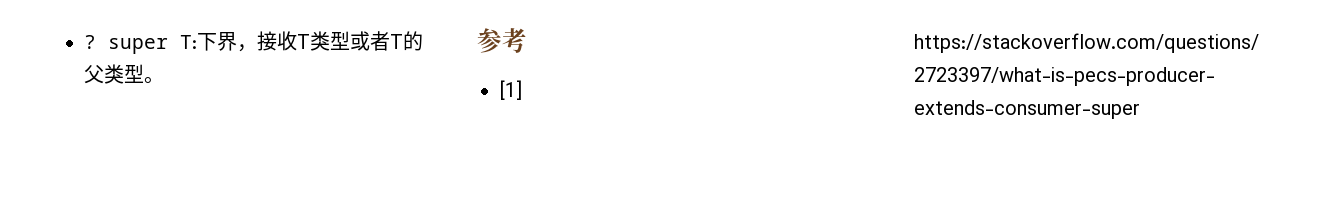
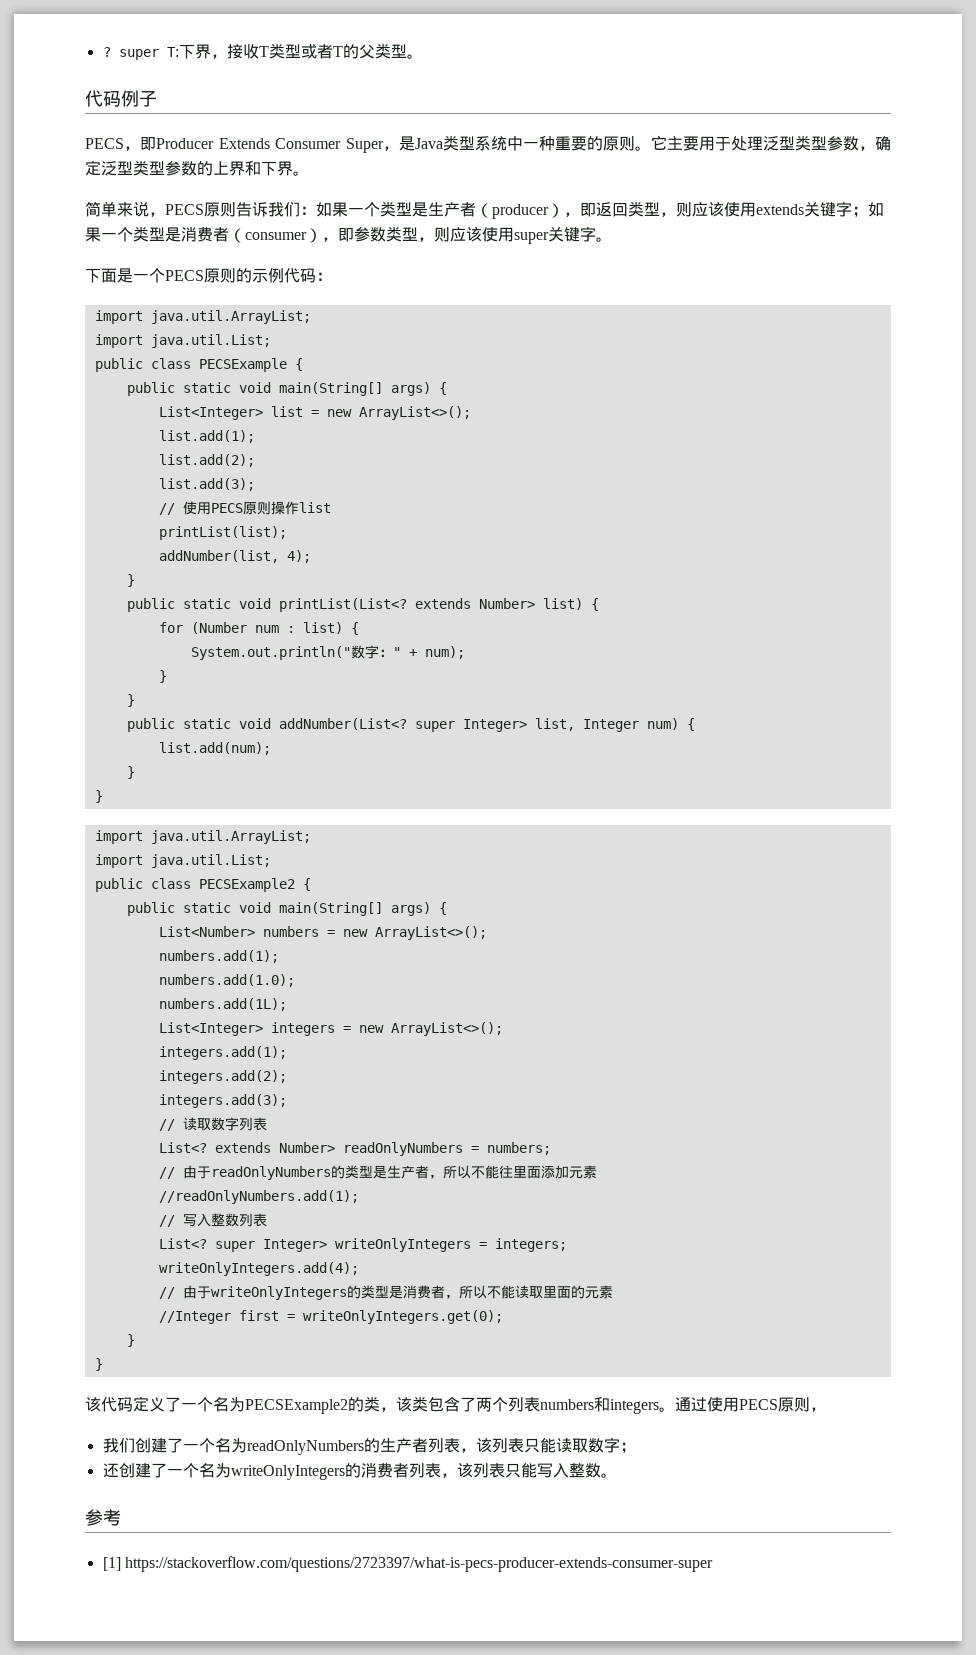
+ 代码例子
+ PECS，即Producer Extends Consumer Super，是Java类型系统中一种重要的原则。它主要用于处理泛型类型参数，确定泛型类型参数的上界和下界。
+ 简单来说，PECS原则告诉我们：如果一个类型是生产者（producer），即返回类型，则应该使用extends关键字；如果一个类型是消费者（consumer），即参数类型，则应该使用super关键字。
+ 下面是一个PECS原则的示例代码：
+ import java.util.ArrayList;
+ import java.util.List;
+ public class PECSExample {
+ public static void main(String[] args) {
+ List<Integer> list = new ArrayList<>();
+ list.add(1);
+ list.add(2);
+ list.add(3);
+ // 使用PECS原则操作list
+ printList(list);
+ addNumber(list, 4);
+ }
+ public static void printList(List<? extends Number> list) {
+ for (Number num : list) {
+ System.out.println("数字：" + num);
+ }
+ }
+ public static void addNumber(List<? super Integer> list, Integer num) {
+ list.add(num);
+ }
+ }
+ import java.util.ArrayList;
+ import java.util.List;
+ public class PECSExample2 {
+ public static void main(String[] args) {
+ List<Number> numbers = new ArrayList<>();
+ numbers.add(1);
+ numbers.add(1.0);
+ numbers.add(1L);
+ List<Integer> integers = new ArrayList<>();
+ integers.add(1);
+ integers.add(2);
+ integers.add(3);
+ // 读取数字列表
+ List<? extends Number> readOnlyNumbers = numbers;
+ // 由于readOnlyNumbers的类型是生产者，所以不能往里面添加元素
+ //readOnlyNumbers.add(1);
+ // 写入整数列表
+ List<? super Integer> writeOnlyIntegers = integers;
+ writeOnlyIntegers.add(4);
+ // 由于writeOnlyIntegers的类型是消费者，所以不能读取里面的元素
+ //Integer first = writeOnlyIntegers.get(0);
+ }
+ }
+ 该代码定义了一个名为PECSExample2的类，该类包含了两个列表numbers和integers。通过使用PECS原则，
+ 我们创建了一个名为readOnlyNumbers的生产者列表，该列表只能读取数字；
+ 还创建了一个名为writeOnlyIntegers的消费者列表，该列表只能写入整数。

